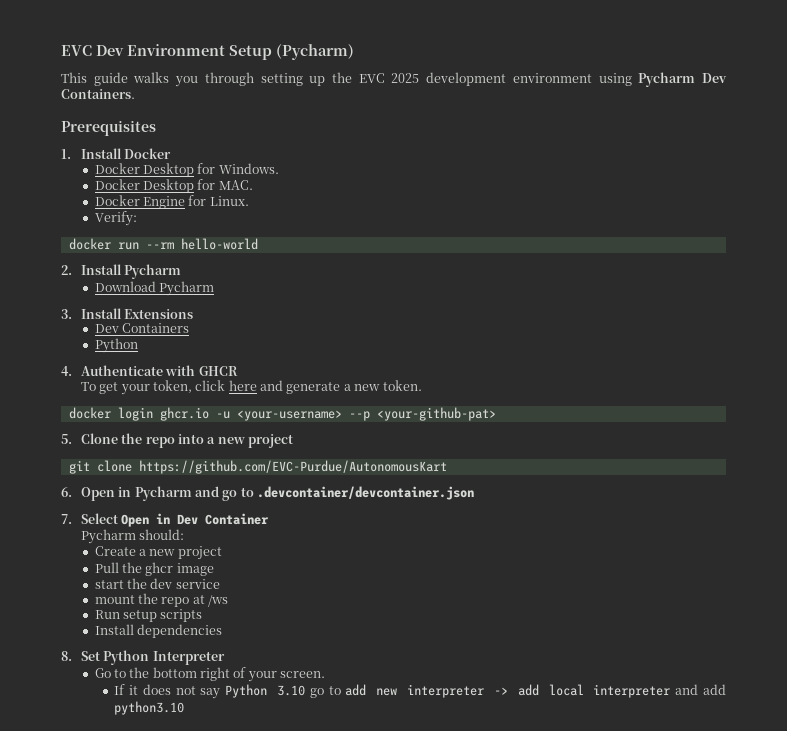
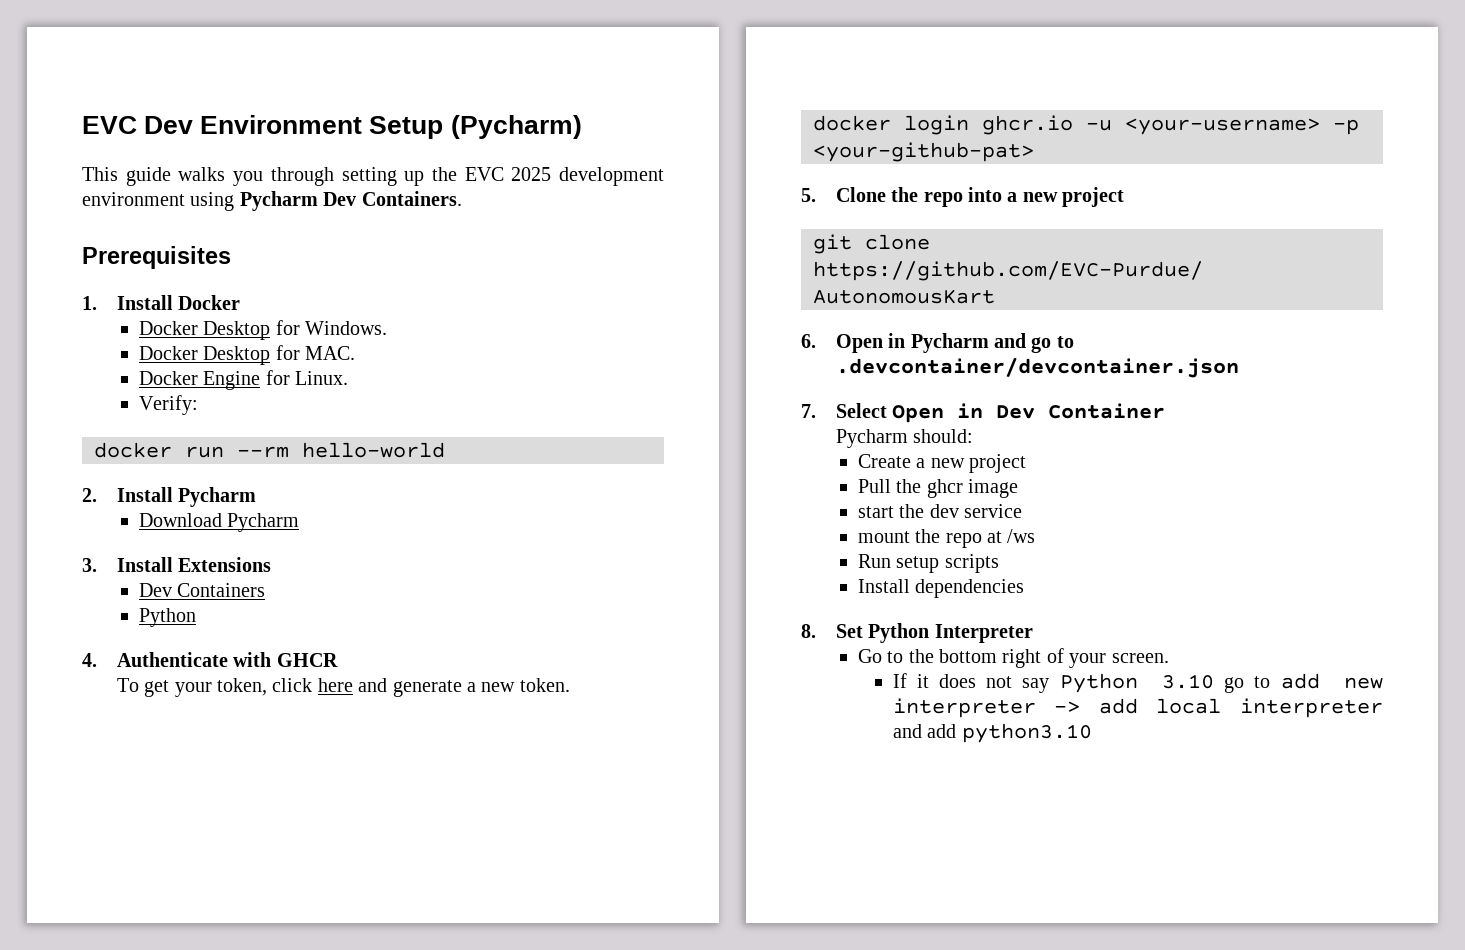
- docker login ghcr.io -u <your-username> --p <your-github-pat>
+ docker login ghcr.io -u <your-username> -p <your-github-pat>

